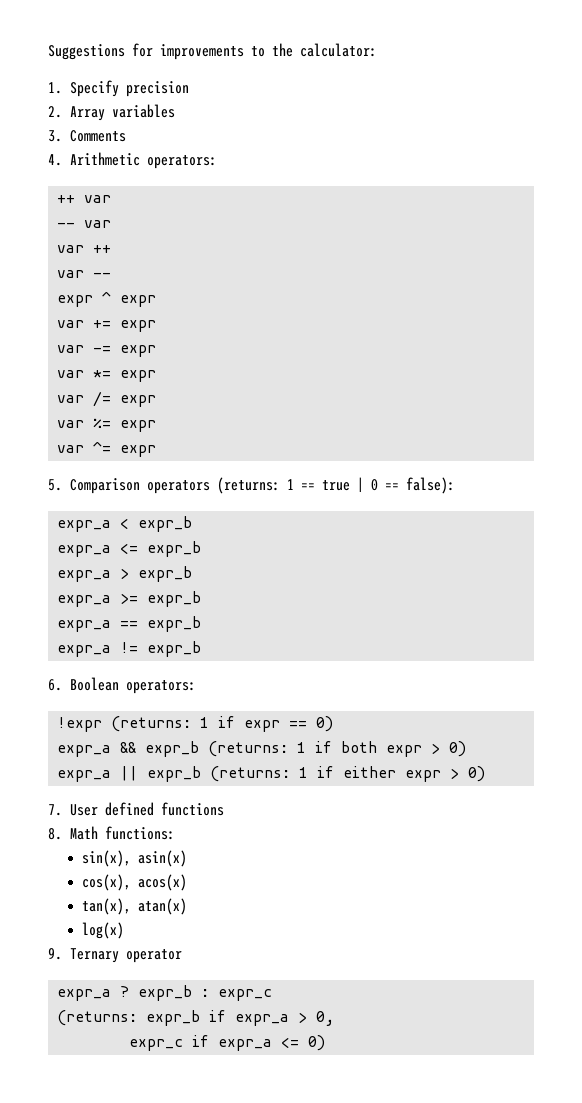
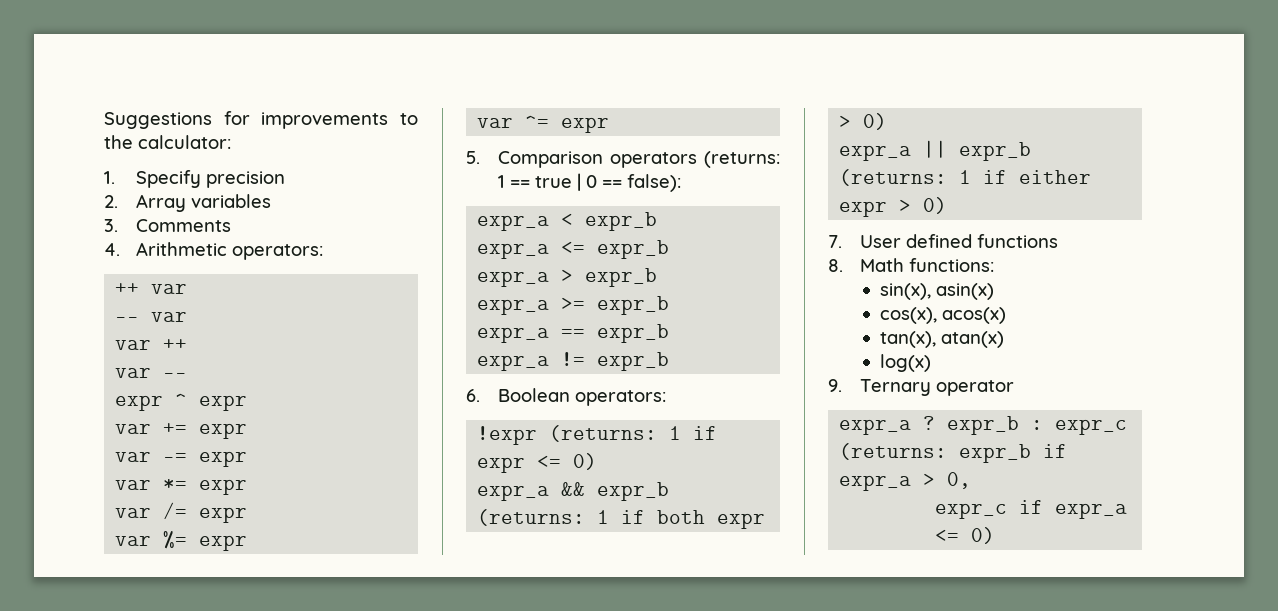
- !expr (returns: 1 if expr == 0)
+ !expr (returns: 1 if expr <= 0)

